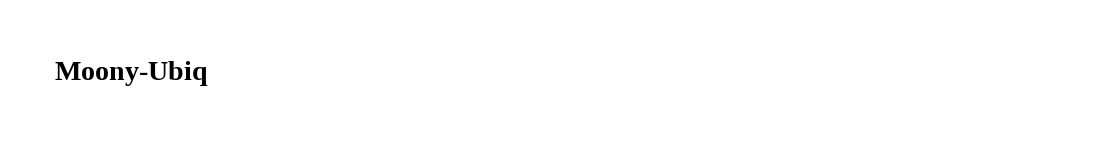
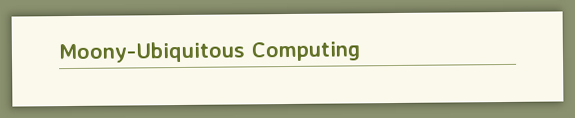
- Moony-Ubiq
+ Moony-Ubiquitous Computing

